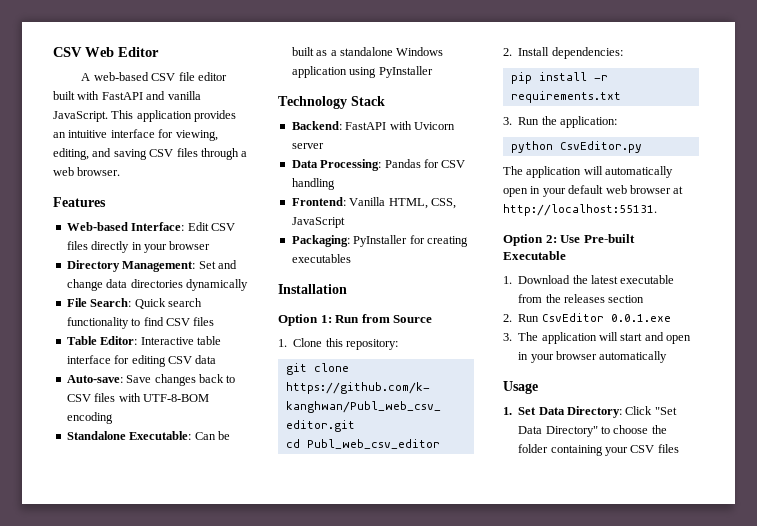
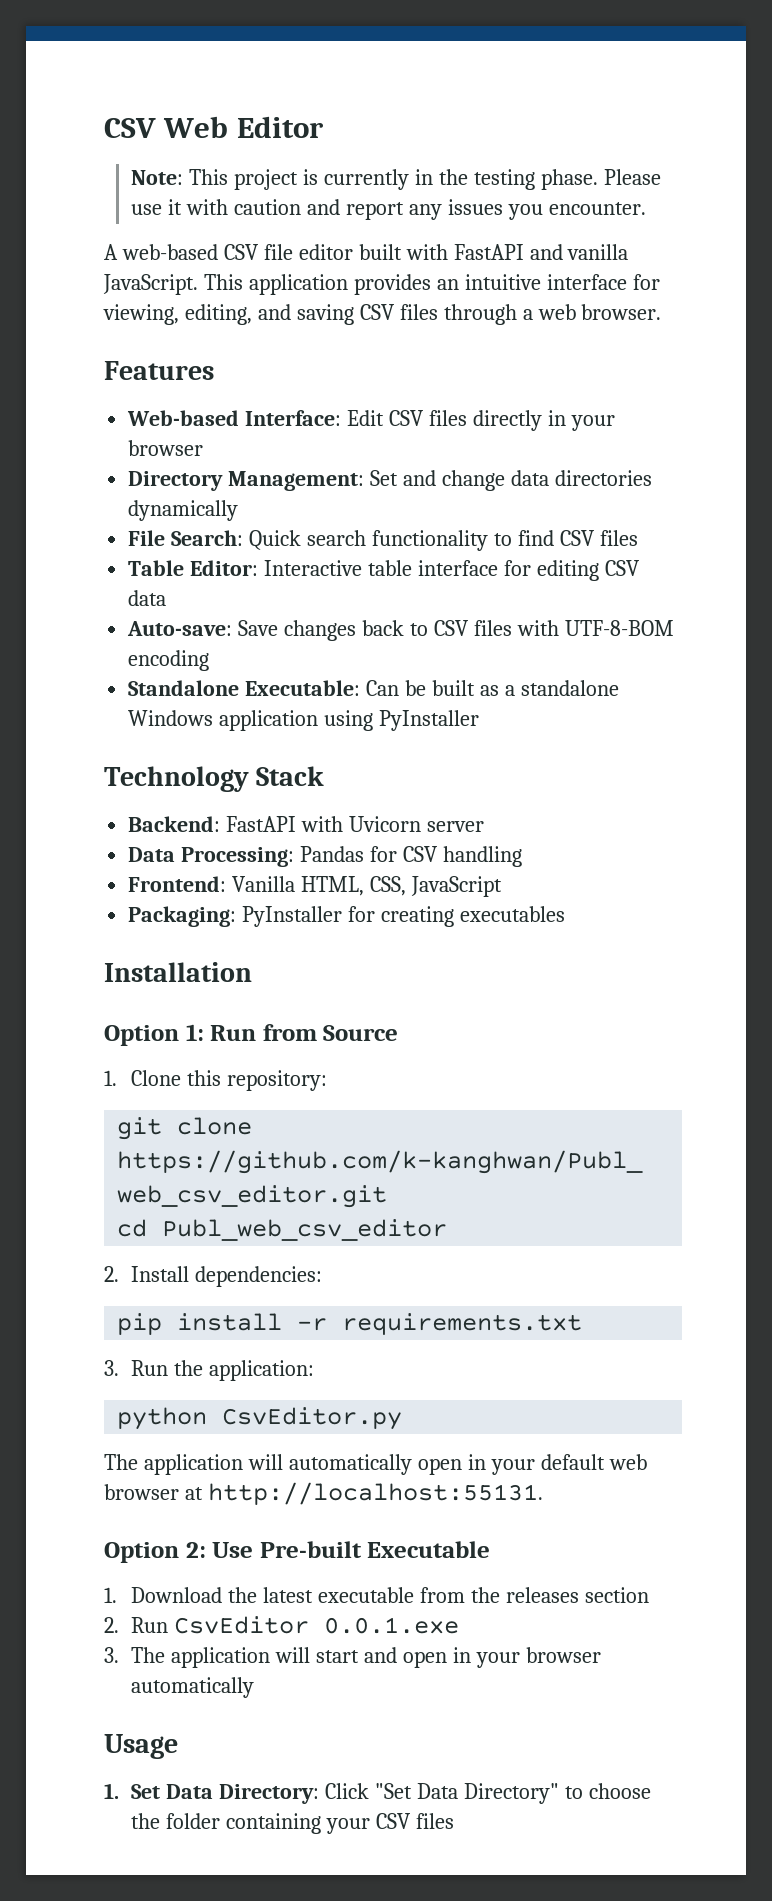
+ Note: This project is currently in the testing phase. Please use it with caution and report any issues you encounter.

